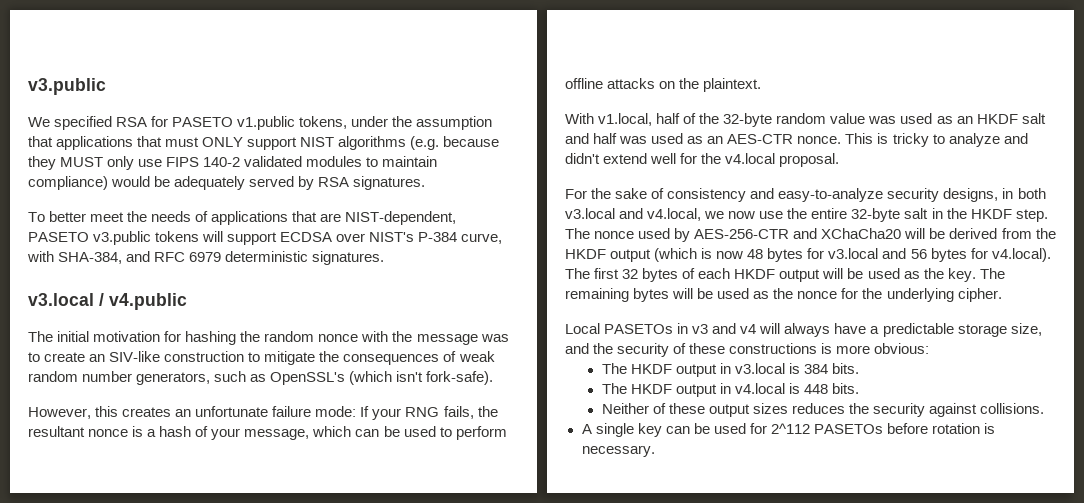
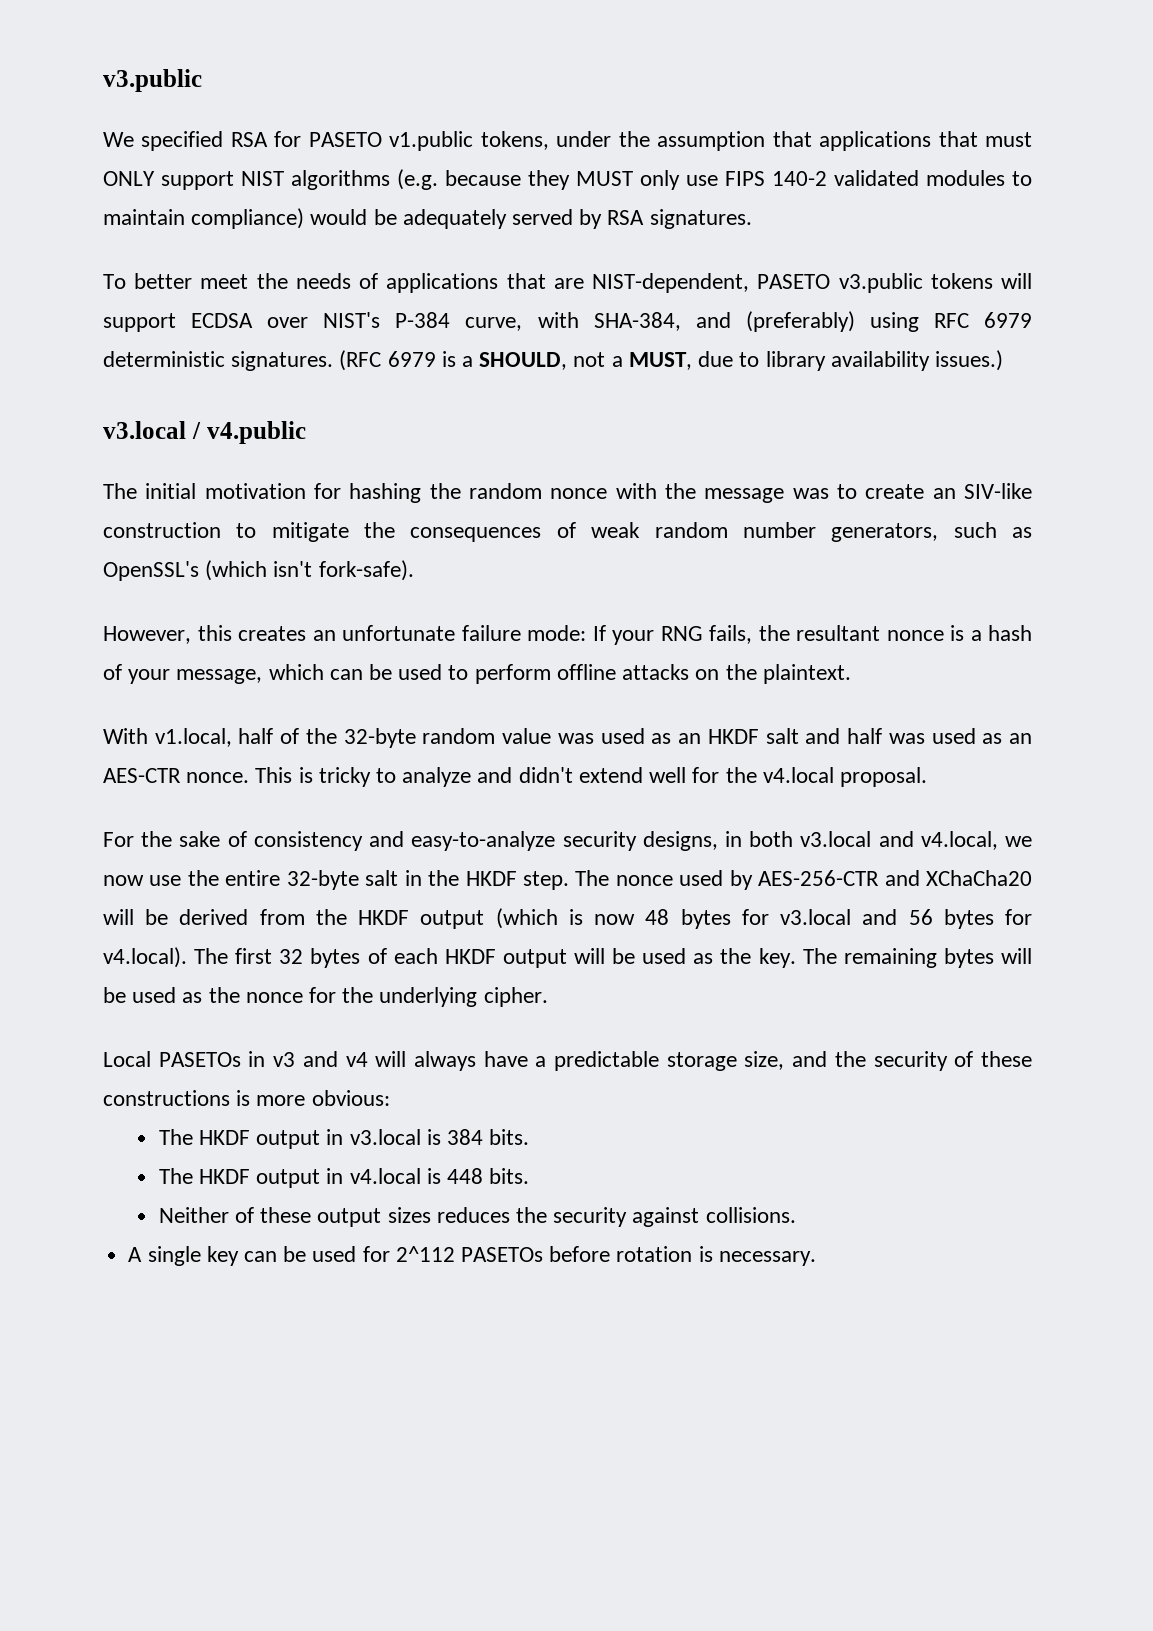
- To better meet the needs of applications that are NIST-dependent, PASETO v3.public tokens will support ECDSA over NIST's P-384 curve, with SHA-384, and RFC 6979 deterministic signatures.
+ To better meet the needs of applications that are NIST-dependent, PASETO v3.public tokens will support ECDSA over NIST's P-384 curve, with SHA-384, and (preferably) using RFC 6979 deterministic signatures. (RFC 6979 is a SHOULD, not a MUST, due to library availability issues.)

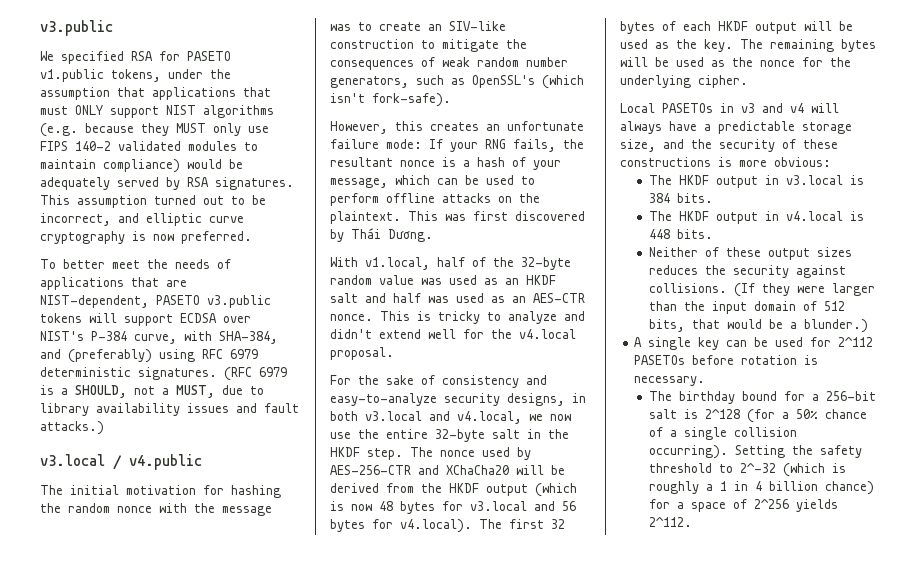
+ This assumption turned out to be incorrect, and elliptic curve cryptography is now preferred.
- (RFC 6979 is a SHOULD, not a MUST, due to library availability issues.)
+ (RFC 6979 is a SHOULD, not a MUST, due to library availability issues and fault attacks.)
+ This was first discovered by Thái Dương.
+ (If they were larger than the input domain of 512 bits, that would be a blunder.)
+ The birthday bound for a 256-bit salt is 2^128 (for a 50% chance of a single collision occurring). Setting the safety threshold to 2^-32 (which is roughly a 1 in 4 billion chance) for a space of 2^256 yields 2^112.

